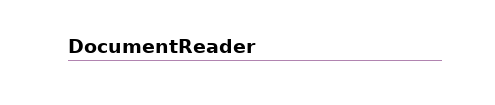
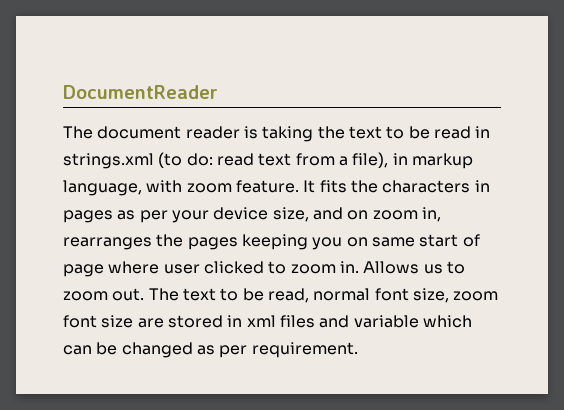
+ The document reader is taking the text to be read in strings.xml (to do: read text from a file), in markup language, with zoom feature. It fits the characters in pages as per your device size, and on zoom in, rearranges the pages keeping you on same start of page where user clicked to zoom in. Allows us to zoom out. The text to be read, normal font size, zoom font size are stored in xml files and variable which can be changed as per requirement.

